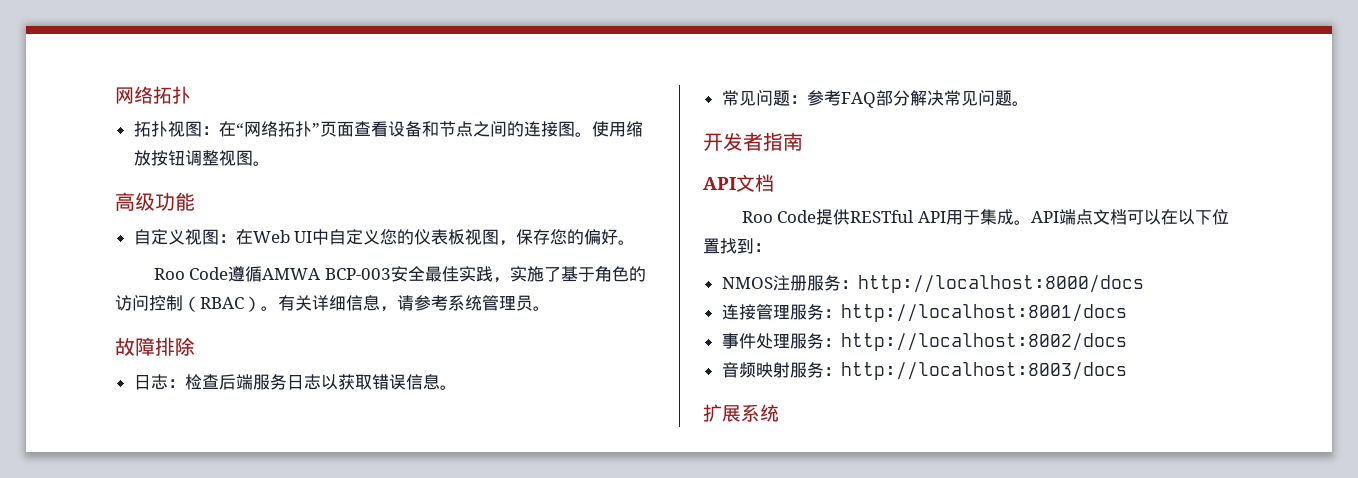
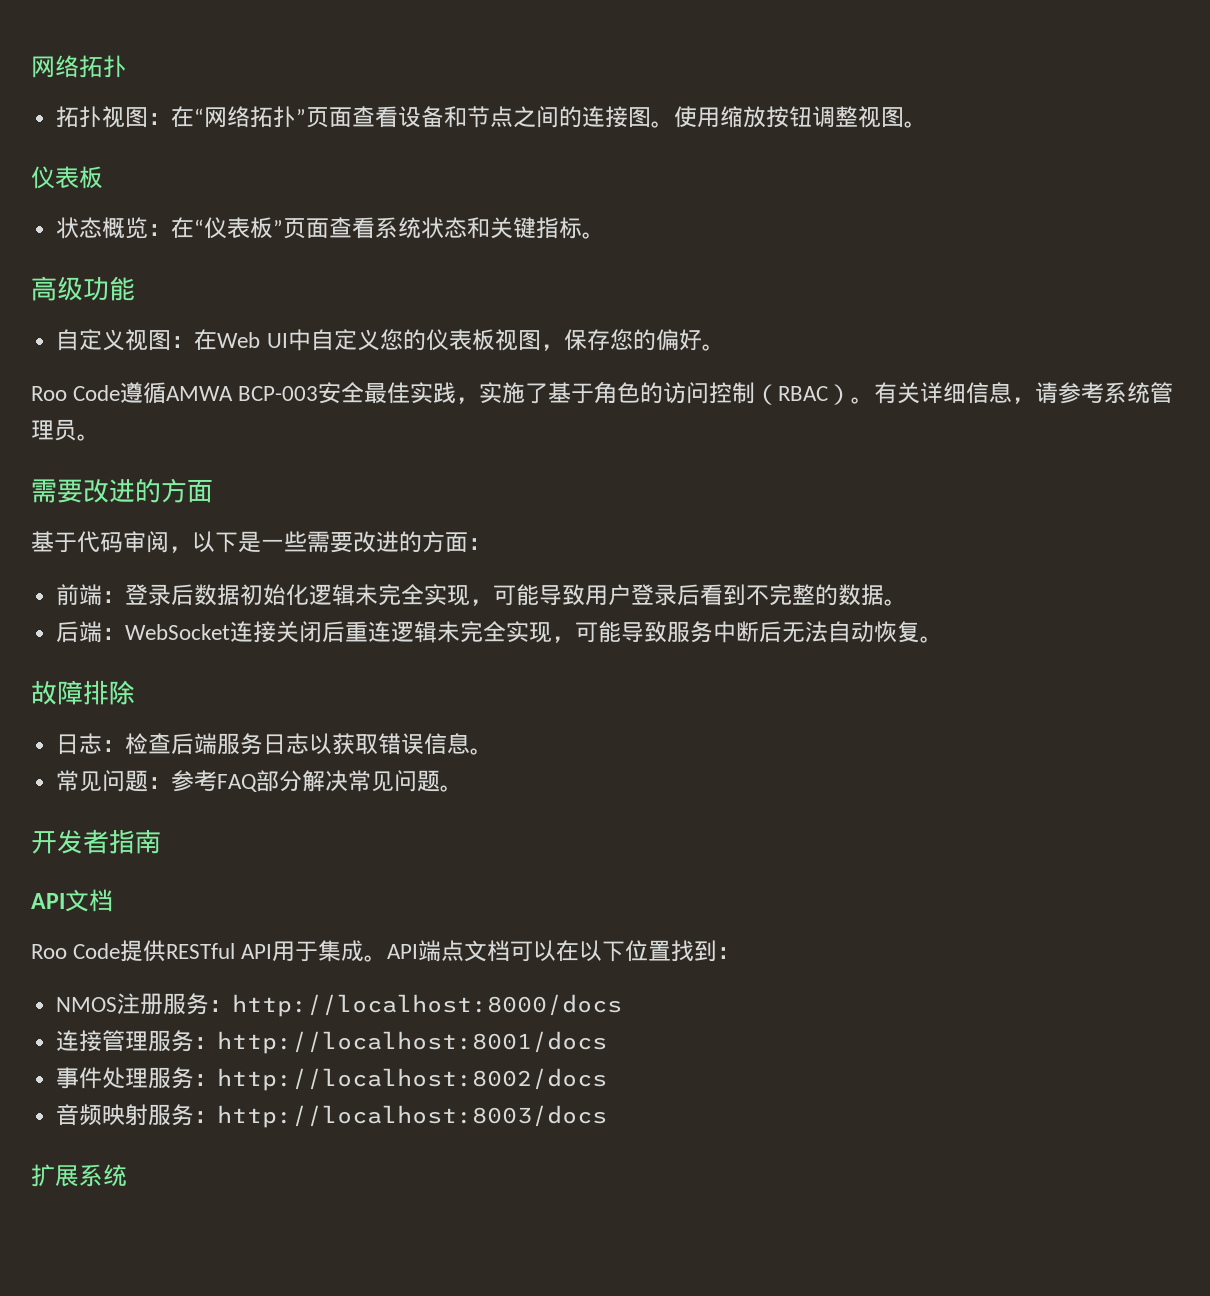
  使用缩放按钮调整视图。
+ 仪表板
+ 状态概览：在“仪表板”页面查看系统状态和关键指标。
  有关详细信息，请参考系统管理员。
+ 需要改进的方面
+ 基于代码审阅，以下是一些需要改进的方面：
+ 前端：登录后数据初始化逻辑未完全实现，可能导致用户登录后看到不完整的数据。
+ 后端：WebSocket连接关闭后重连逻辑未完全实现，可能导致服务中断后无法自动恢复。

